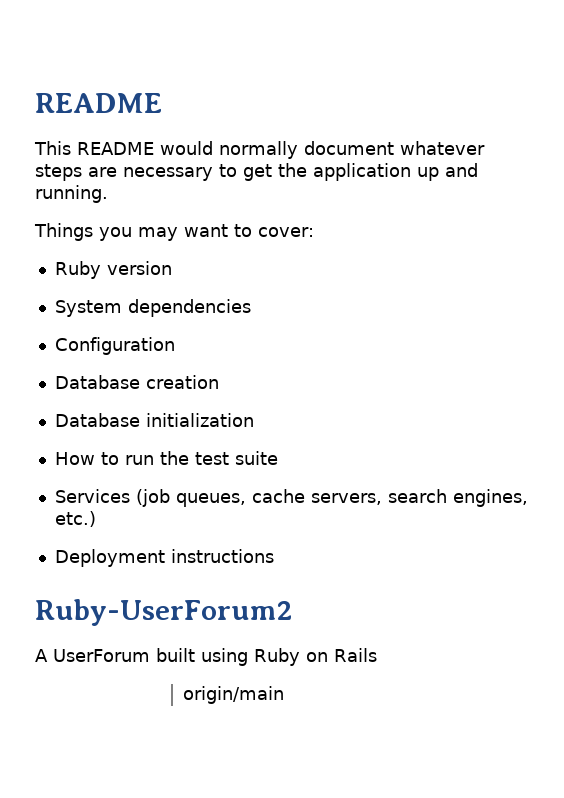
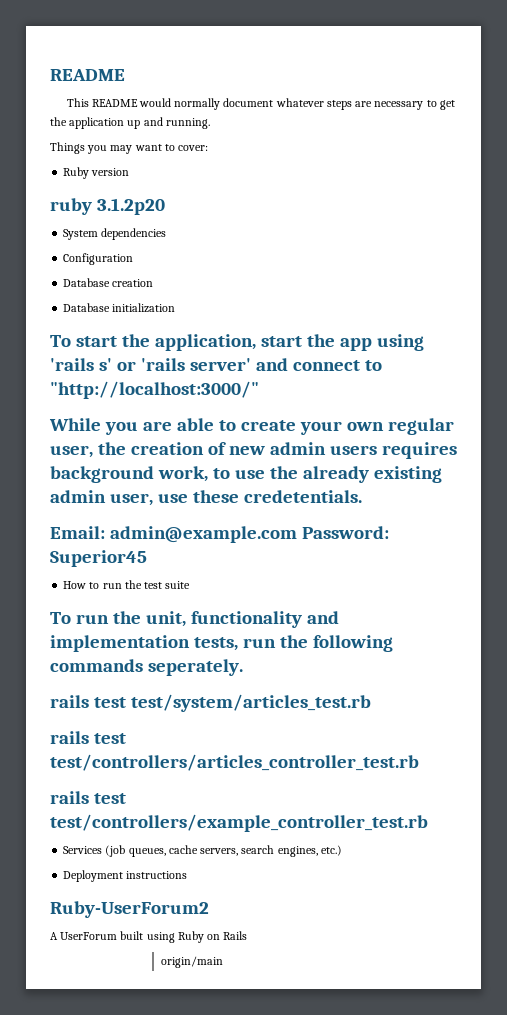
+ ruby 3.1.2p20
+ To start the application, start the app using 'rails s' or 'rails server' and connect to "http://localhost:3000/"
+ While you are able to create your own regular user, the creation of new admin users requires background work, to use the already existing admin user, use these credetentials.
+ Email: admin@example.com Password: Superior45
+ To run the unit, functionality and implementation tests, run the following commands seperately.
+ rails test test/system/articles_test.rb
+ rails test test/controllers/articles_controller_test.rb
+ rails test test/controllers/example_controller_test.rb

